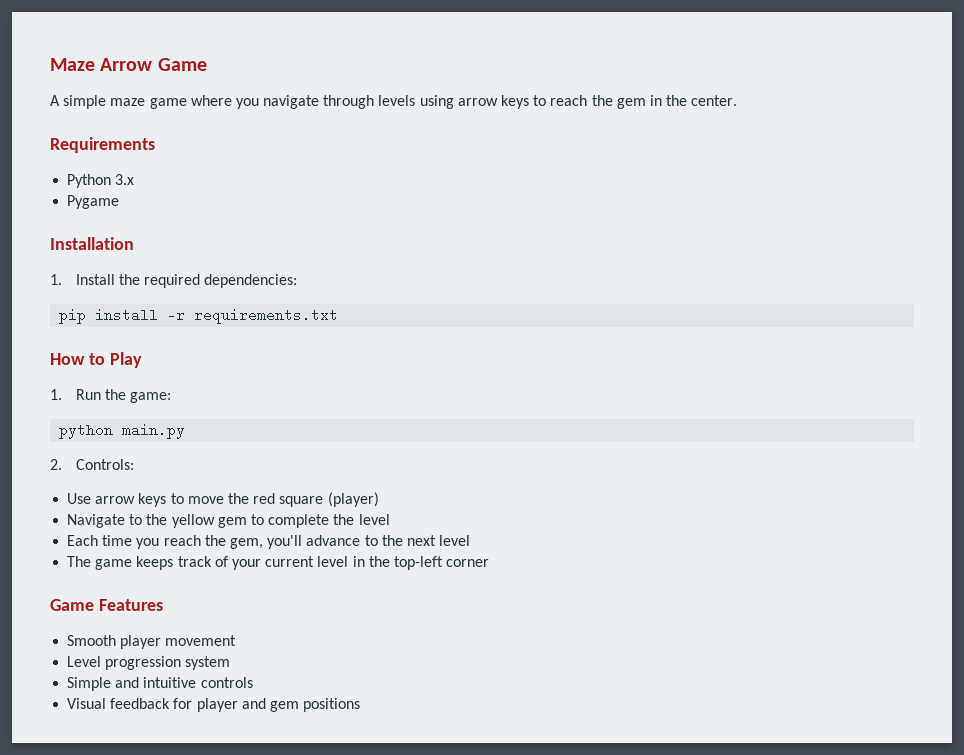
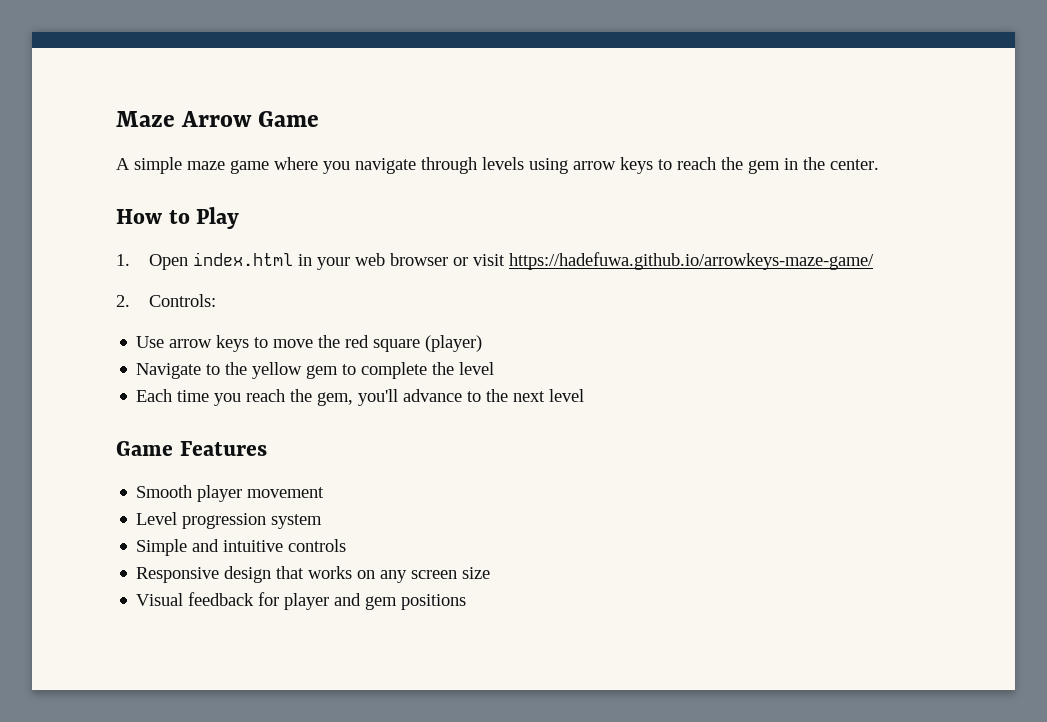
- Requirements
- Python 3.x
- Pygame
- Installation
- 1. Install the required dependencies:
- pip install -r requirements.txt
  How to Play
- 1. Run the game:
- python main.py
+ 1. Open index.html in your web browser or visit https://hadefuwa.github.io/arrowkeys-maze-game/
- The game keeps track of your current level in the top-left corner
+ Responsive design that works on any screen size

